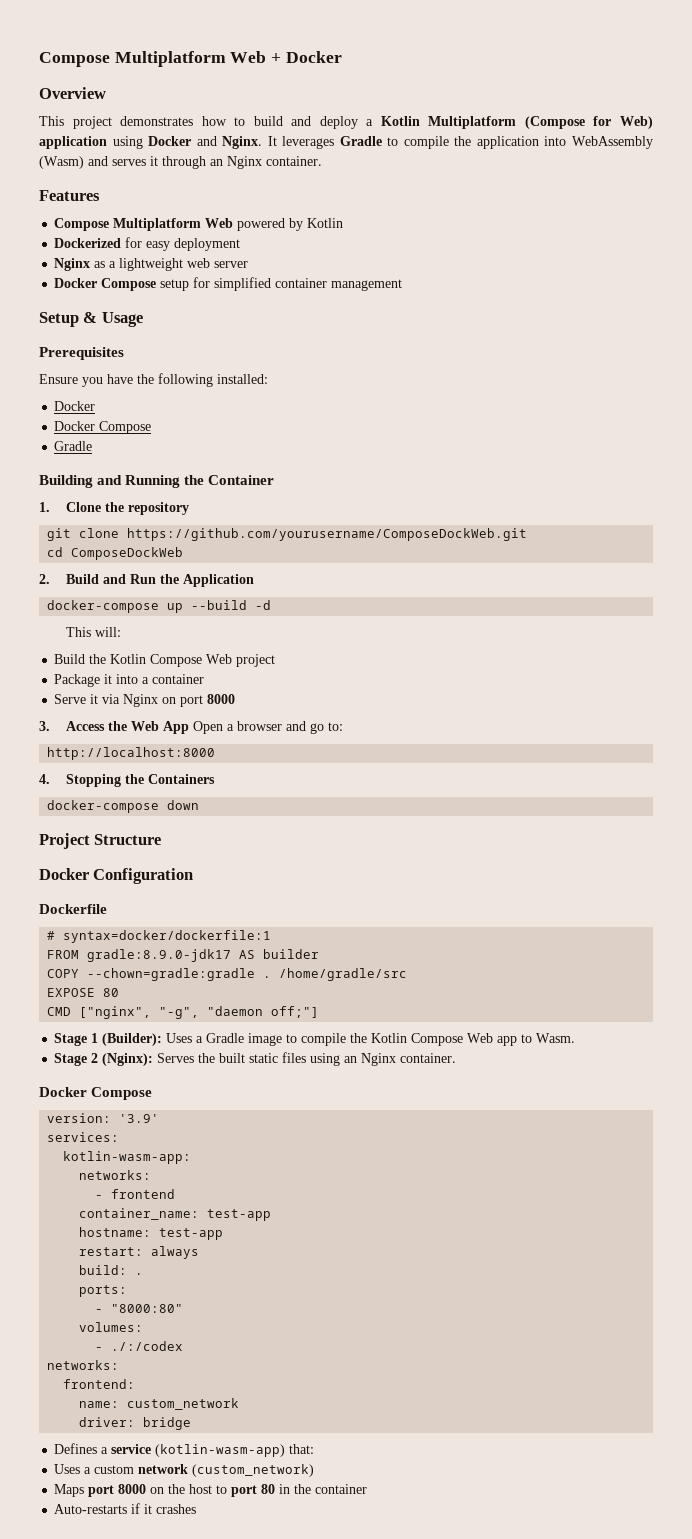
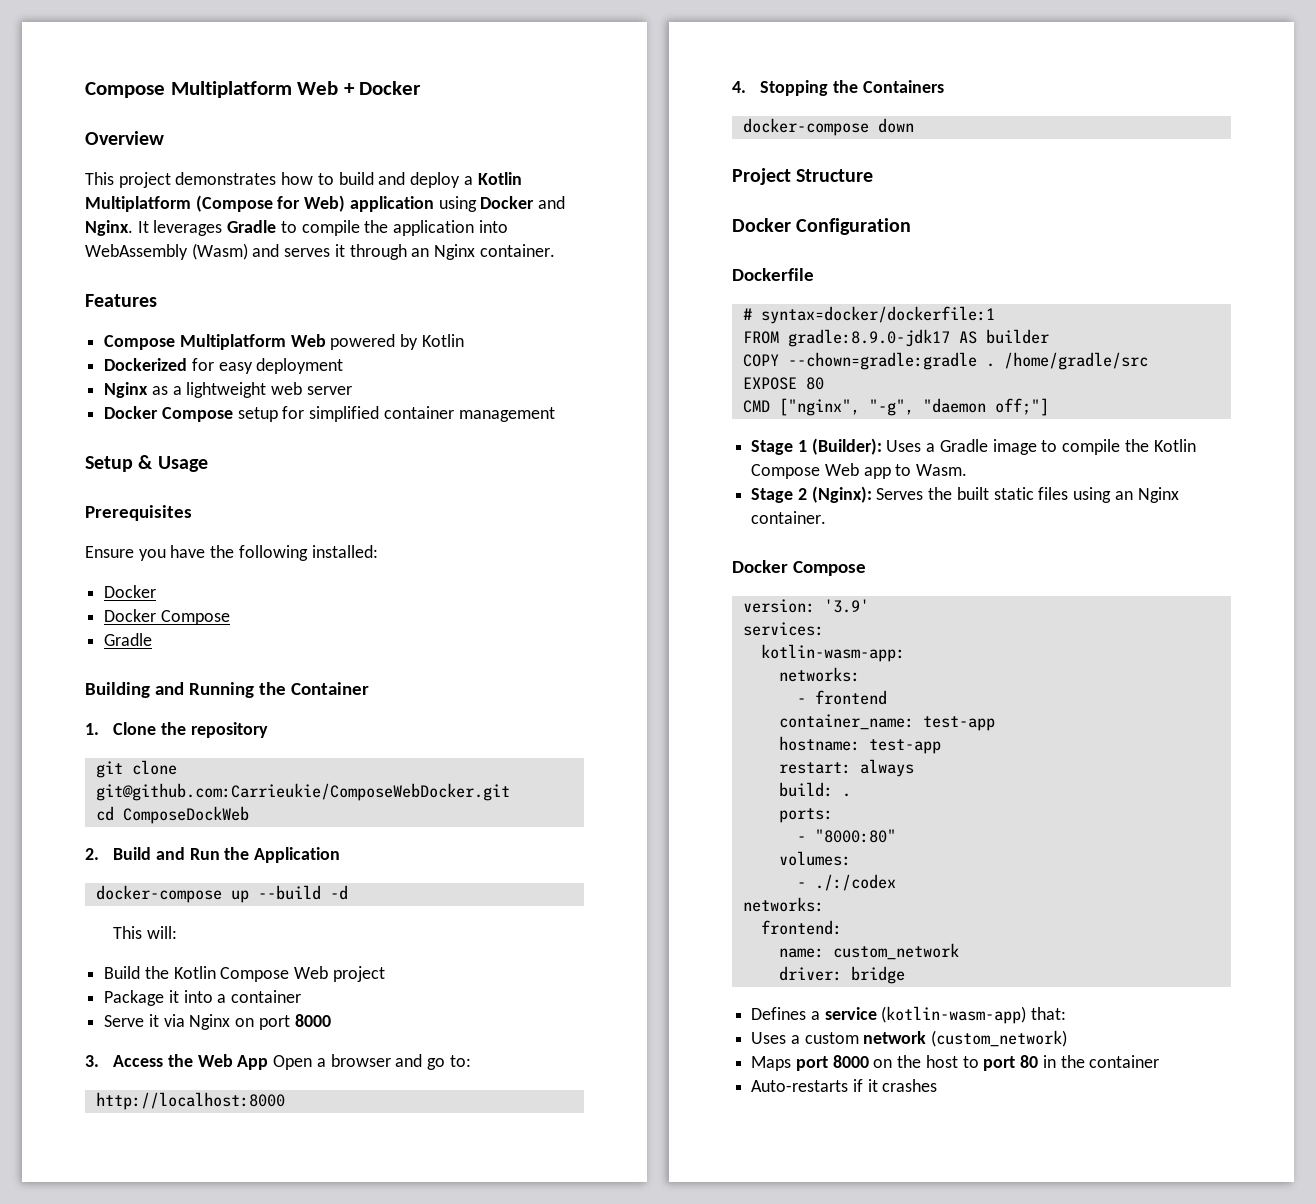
- git clone https://github.com/yourusername/ComposeDockWeb.git
+ git clone git@github.com:Carrieukie/ComposeWebDocker.git

